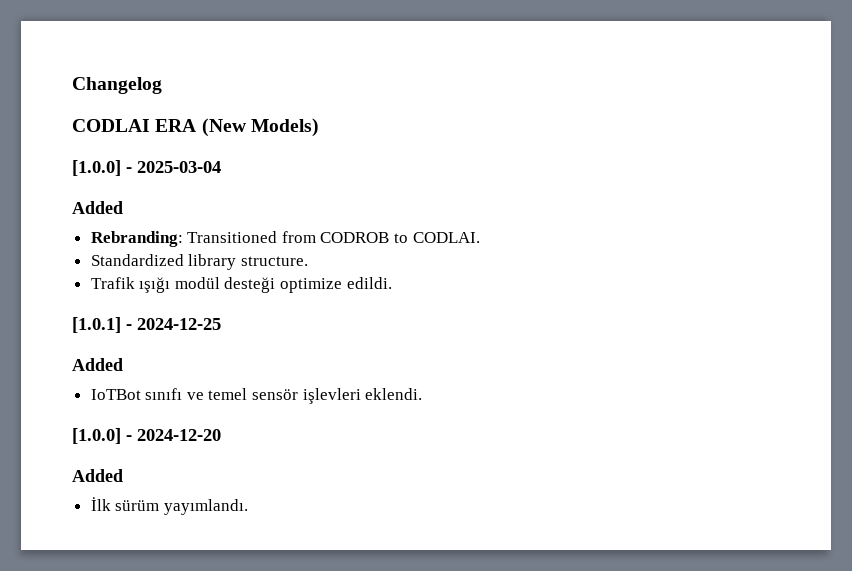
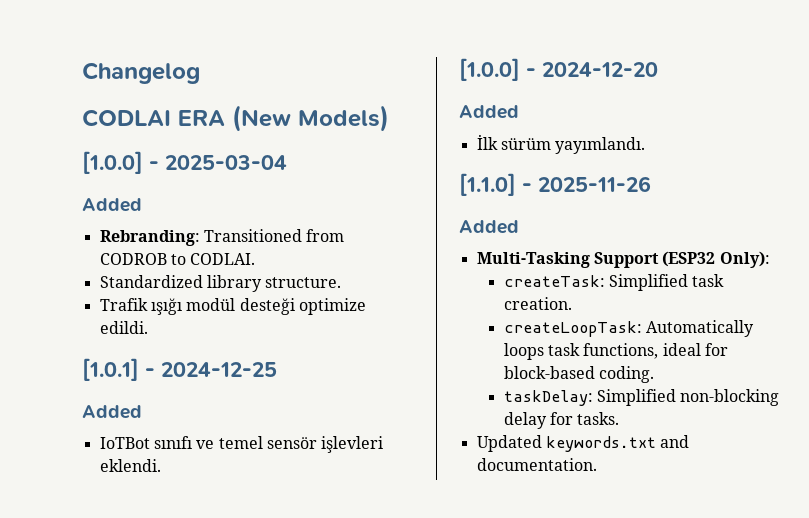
+ [1.1.0] - 2025-11-26
+ Added
+ Multi-Tasking Support (ESP32 Only):
+ createTask: Simplified task creation.
+ createLoopTask: Automatically loops task functions, ideal for block-based coding.
+ taskDelay: Simplified non-blocking delay for tasks.
+ Updated keywords.txt and documentation.

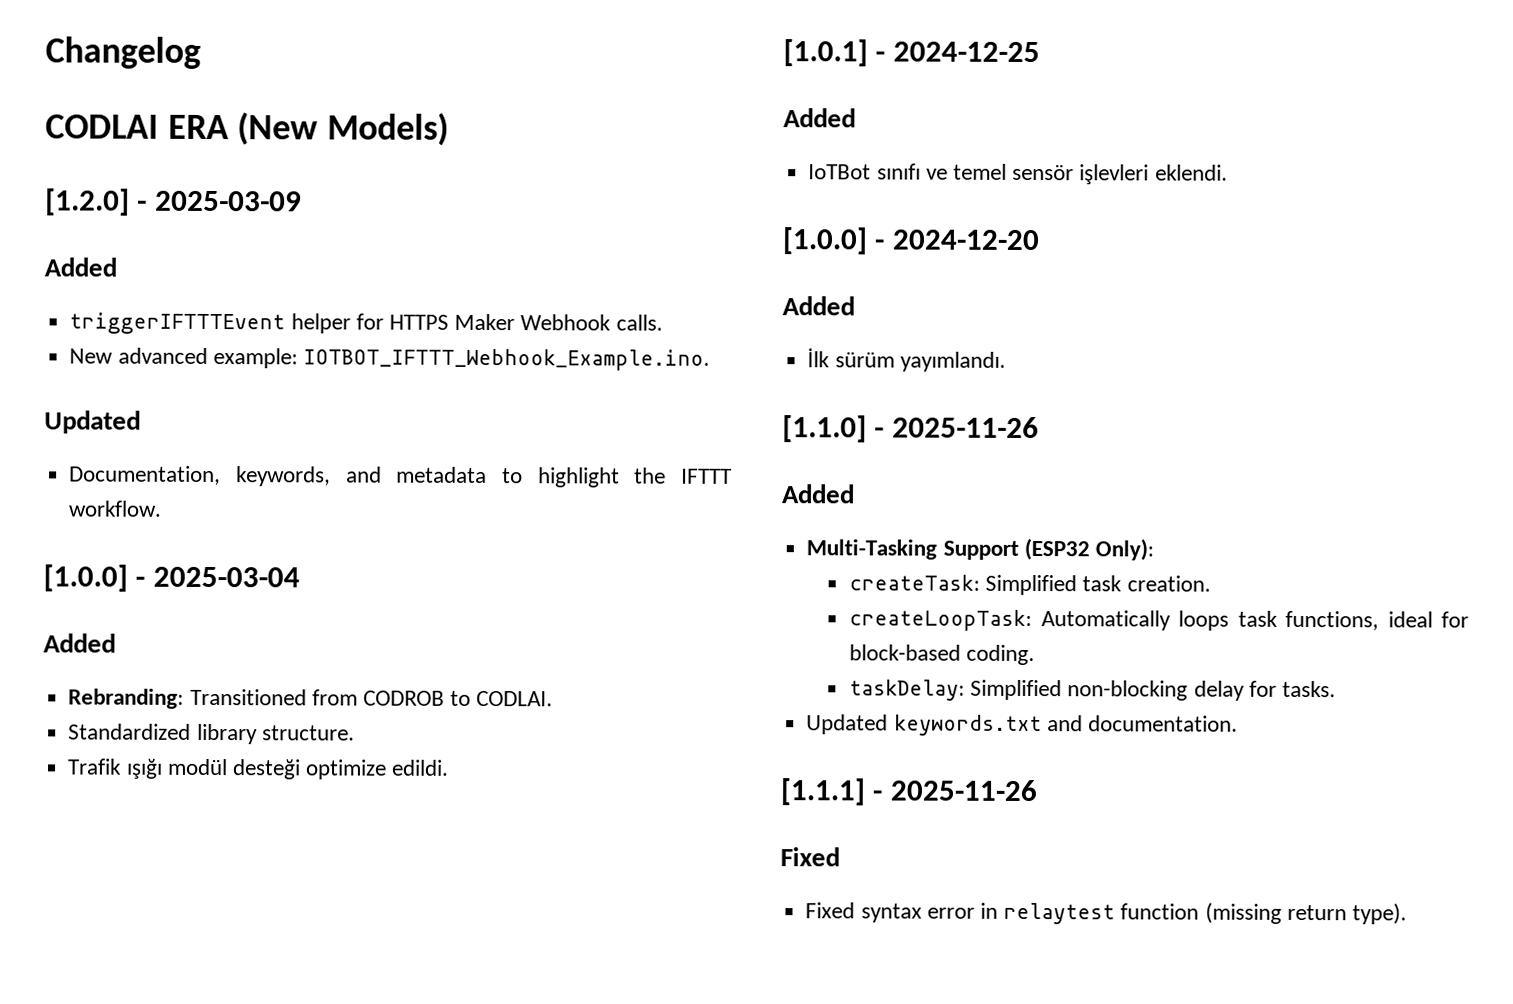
+ [1.2.0] - 2025-03-09
+ Added
+ triggerIFTTTEvent helper for HTTPS Maker Webhook calls.
+ New advanced example: IOTBOT_IFTTT_Webhook_Example.ino.
+ Updated
+ Documentation, keywords, and metadata to highlight the IFTTT workflow.
+ [1.1.1] - 2025-11-26
+ Fixed
+ Fixed syntax error in relaytest function (missing return type).

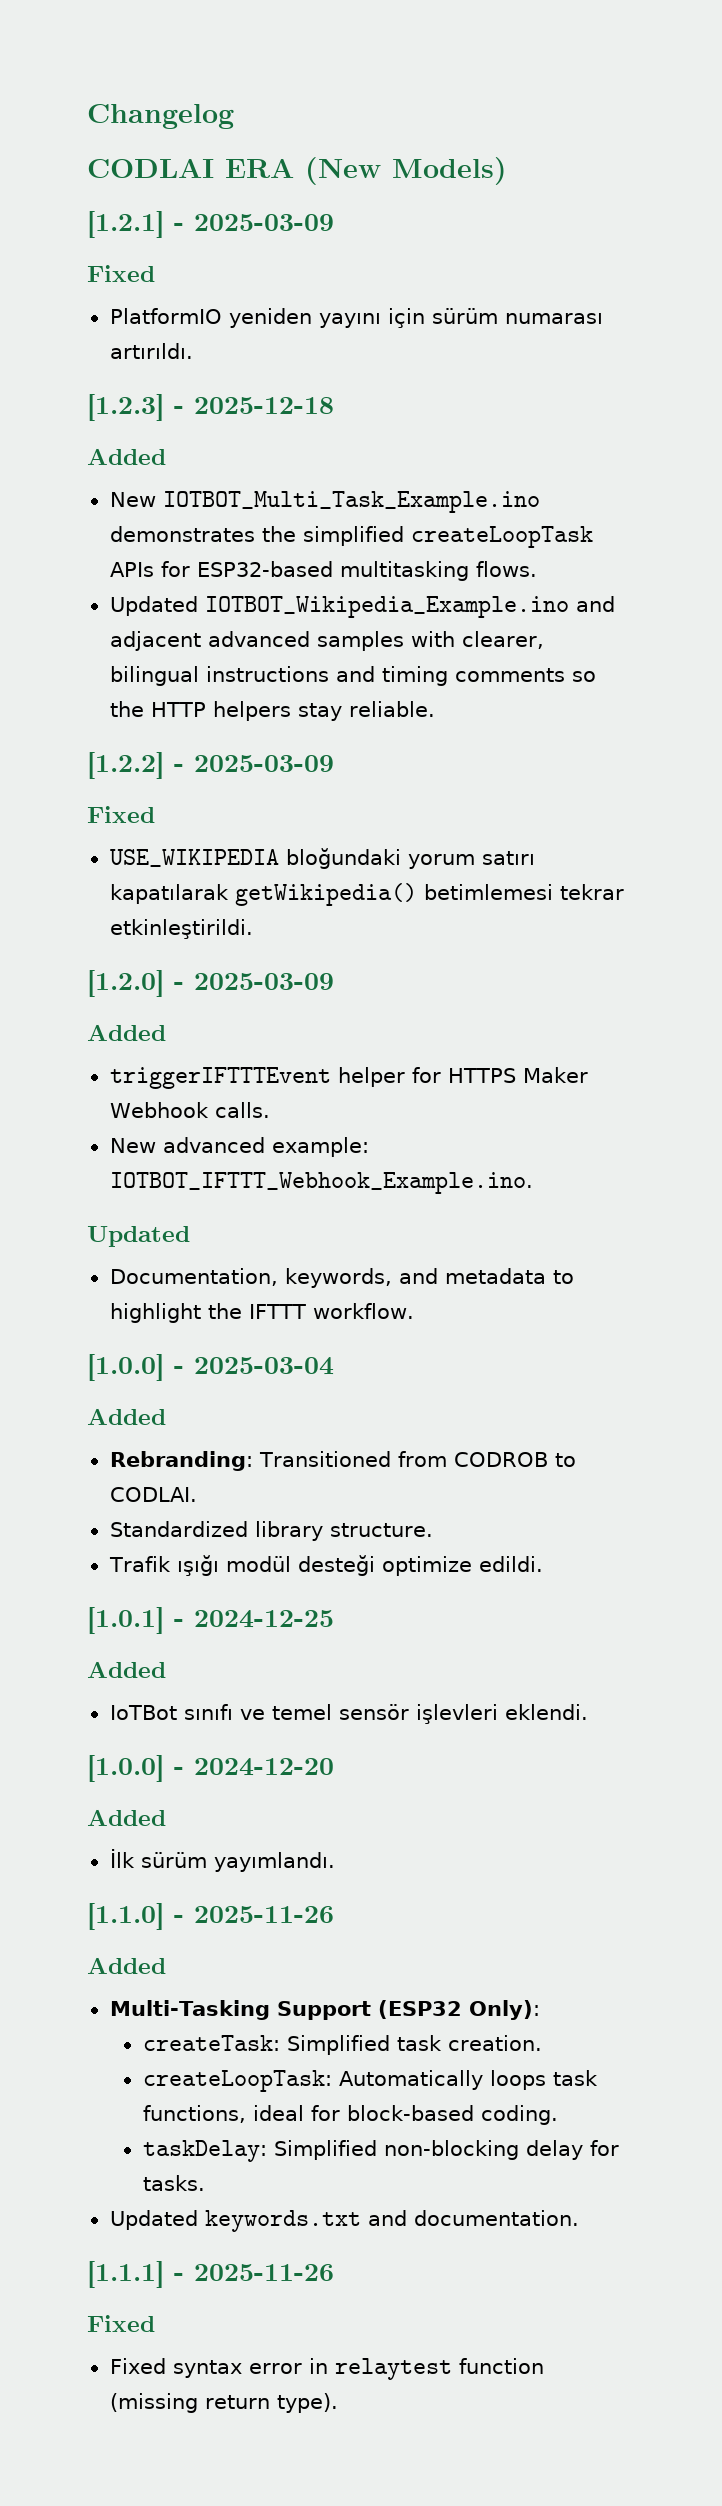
+ [1.2.1] - 2025-03-09
+ Fixed
+ PlatformIO yeniden yayını için sürüm numarası artırıldı.
+ [1.2.3] - 2025-12-18
+ Added
+ New IOTBOT_Multi_Task_Example.ino demonstrates the simplified createLoopTask APIs for ESP32-based multitasking flows.
+ Updated IOTBOT_Wikipedia_Example.ino and adjacent advanced samples with clearer, bilingual instructions and timing comments so the HTTP helpers stay reliable.
+ [1.2.2] - 2025-03-09
+ Fixed
+ USE_WIKIPEDIA bloğundaki yorum satırı kapatılarak getWikipedia() betimlemesi tekrar etkinleştirildi.

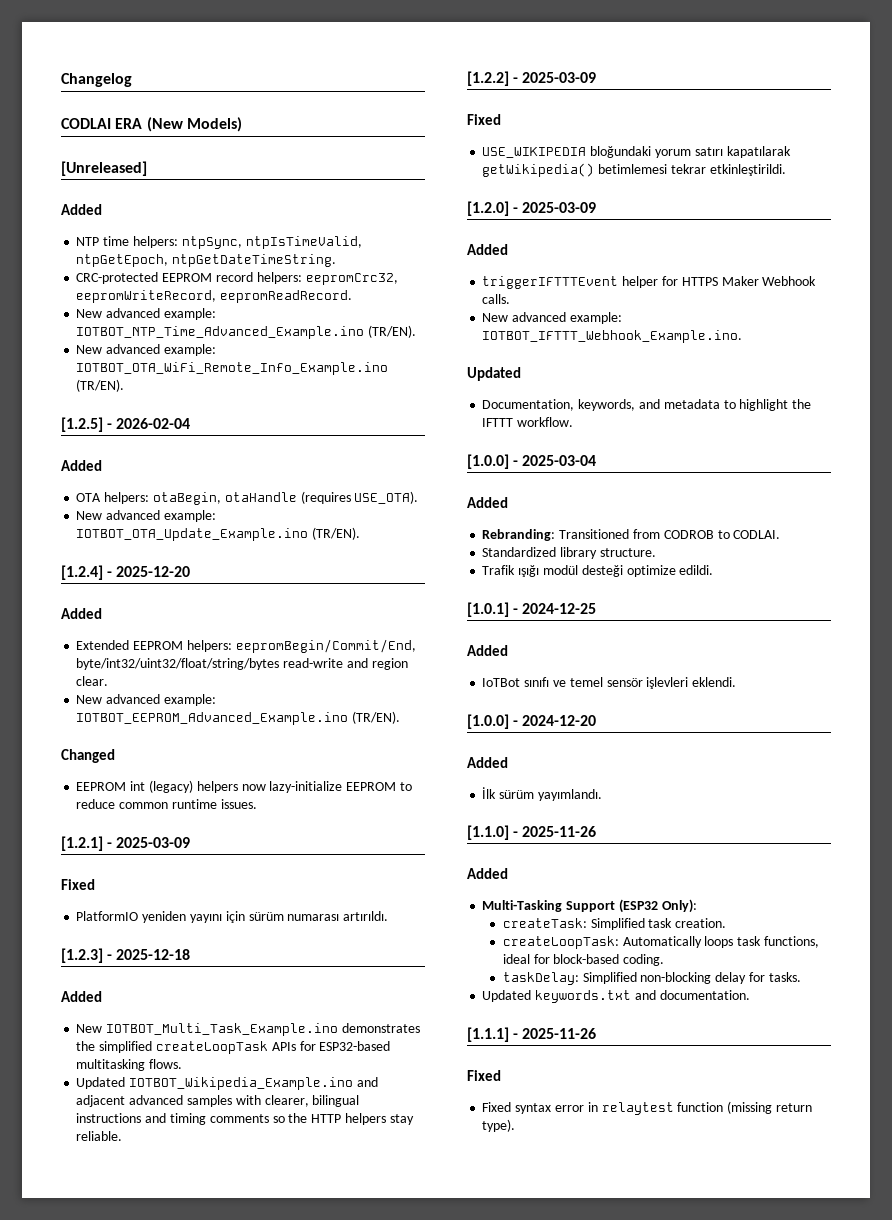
+ [Unreleased]
+ Added
+ NTP time helpers: ntpSync, ntpIsTimeValid, ntpGetEpoch, ntpGetDateTimeString.
+ CRC-protected EEPROM record helpers: eepromCrc32, eepromWriteRecord, eepromReadRecord.
+ New advanced example: IOTBOT_NTP_Time_Advanced_Example.ino (TR/EN).
+ New advanced example: IOTBOT_OTA_WiFi_Remote_Info_Example.ino (TR/EN).
+ [1.2.5] - 2026-02-04
+ Added
+ OTA helpers: otaBegin, otaHandle (requires USE_OTA).
+ New advanced example: IOTBOT_OTA_Update_Example.ino (TR/EN).
+ [1.2.4] - 2025-12-20
+ Added
+ Extended EEPROM helpers: eepromBegin/Commit/End, byte/int32/uint32/float/string/bytes read-write and region clear.
+ New advanced example: IOTBOT_EEPROM_Advanced_Example.ino (TR/EN).
+ Changed
+ EEPROM int (legacy) helpers now lazy-initialize EEPROM to reduce common runtime issues.

